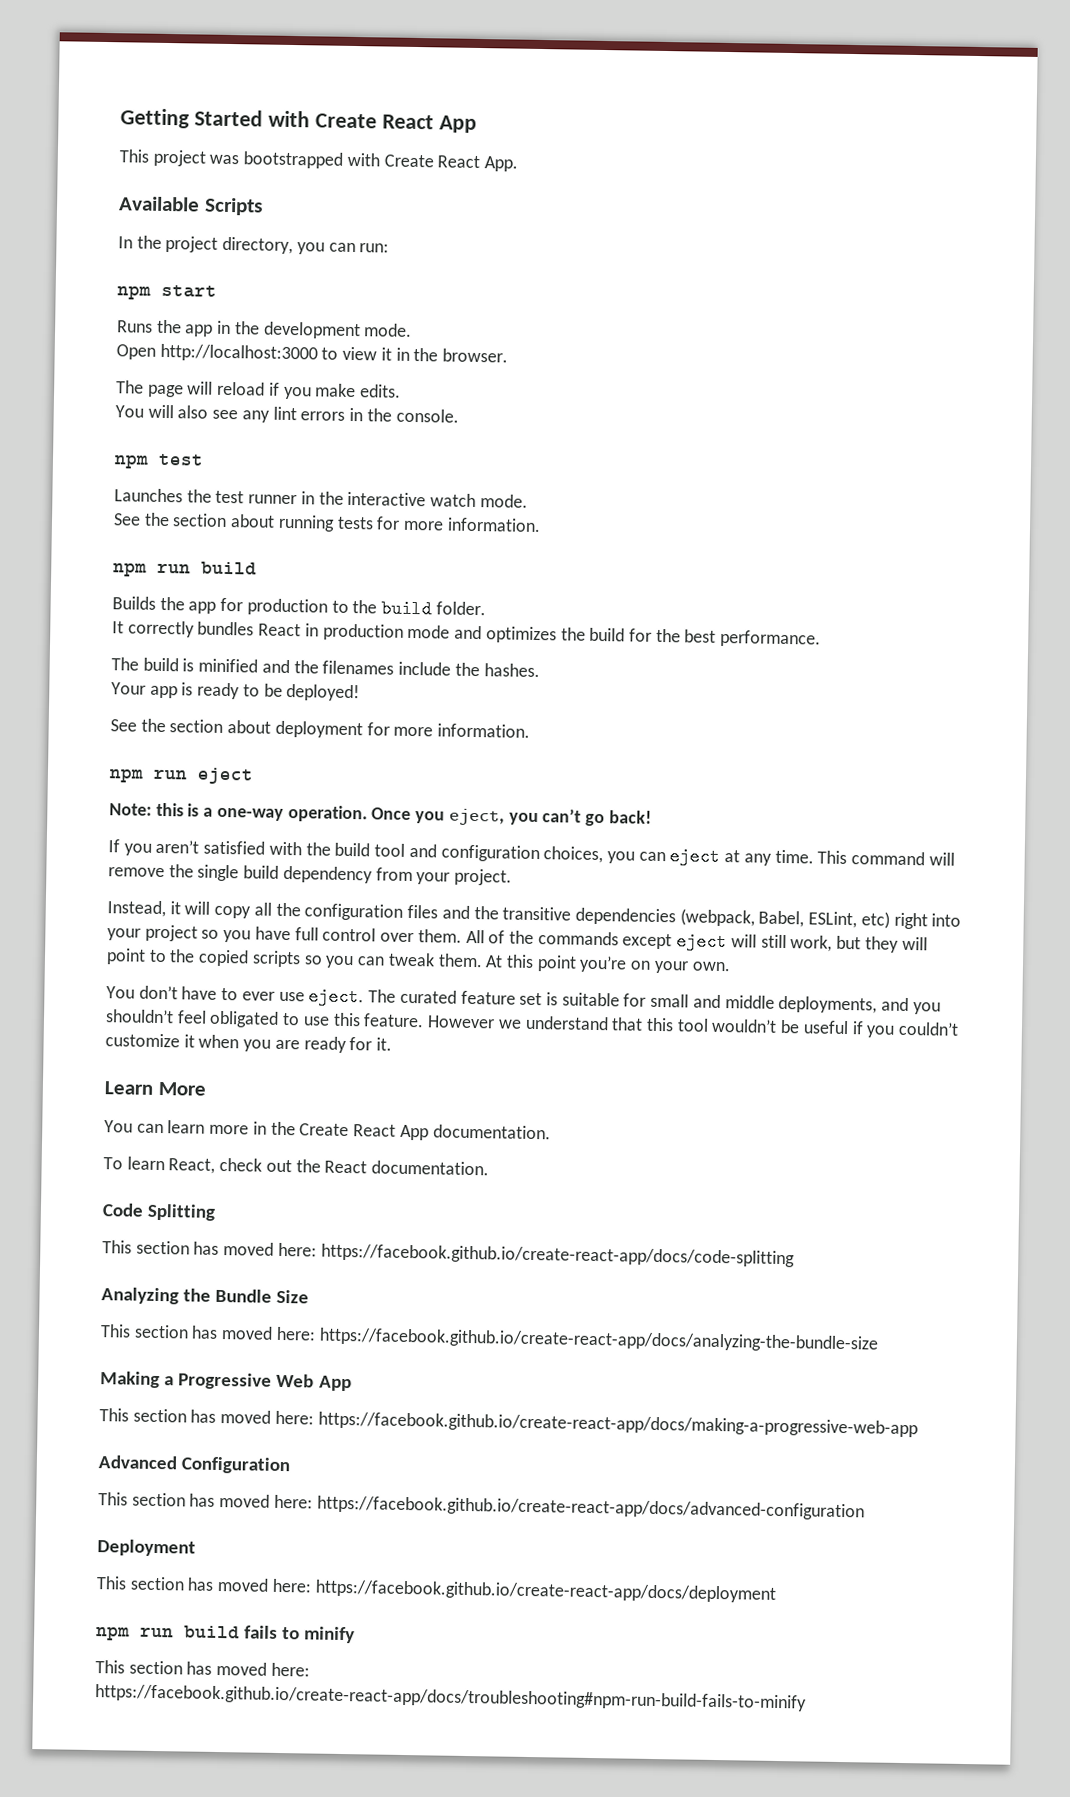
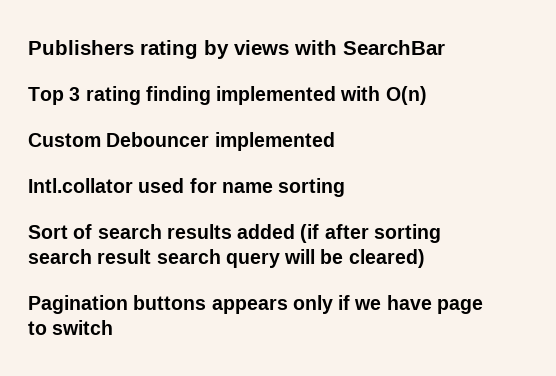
- Getting Started with Create React App
- This project was bootstrapped with Create React App.
- Available Scripts
- In the project directory, you can run:
- npm start
- Runs the app in the development mode.
- Open http://localhost:3000 to view it in the browser.
- The page will reload if you make edits.
- You will also see any lint errors in the console.
- npm test
- Launches the test runner in the interactive watch mode.
- See the section about running tests for more information.
- npm run build
- Builds the app for production to the build folder.
- It correctly bundles React in production mode and optimizes the build for the best performance.
- The build is minified and the filenames include the hashes.
- Your app is ready to be deployed!
- See the section about deployment for more information.
- npm run eject
- Note: this is a one-way operation. Once you eject, you can’t go back!
- If you aren’t satisfied with the build tool and configuration choices, you can eject at any time. This command will remove the single build dependency from your project.
- Instead, it will copy all the configuration files and the transitive dependencies (webpack, Babel, ESLint, etc) right into your project so you have full control over them. All of the commands except eject will still work, but they will point to the copied scripts so you can tweak them. At this point you’re on your own.
- You don’t have to ever use eject. The curated feature set is suitable for small and middle deployments, and you shouldn’t feel obligated to use this feature. However we understand that this tool wouldn’t be useful if you couldn’t customize it when you are ready for it.
- Learn More
- You can learn more in the Create React App documentation.
- To learn React, check out the React documentation.
- Code Splitting
- This section has moved here: https://facebook.github.io/create-react-app/docs/code-splitting
- Analyzing the Bundle Size
- This section has moved here: https://facebook.github.io/create-react-app/docs/analyzing-the-bundle-size
- Making a Progressive Web App
- This section has moved here: https://facebook.github.io/create-react-app/docs/making-a-progressive-web-app
- Advanced Configuration
- This section has moved here: https://facebook.github.io/create-react-app/docs/advanced-configuration
- Deployment
- This section has moved here: https://facebook.github.io/create-react-app/docs/deployment
- npm run build fails to minify
- This section has moved here: https://facebook.github.io/create-react-app/docs/troubleshooting#npm-run-build-fails-to-minify
+ Publishers rating by views with SearchBar
+ Top 3 rating finding implemented with O(n)
+ Custom Debouncer implemented
+ Intl.collator used for name sorting
+ Sort of search results added (if after sorting search result search query will be cleared)
+ Pagination buttons appears only if we have page to switch

